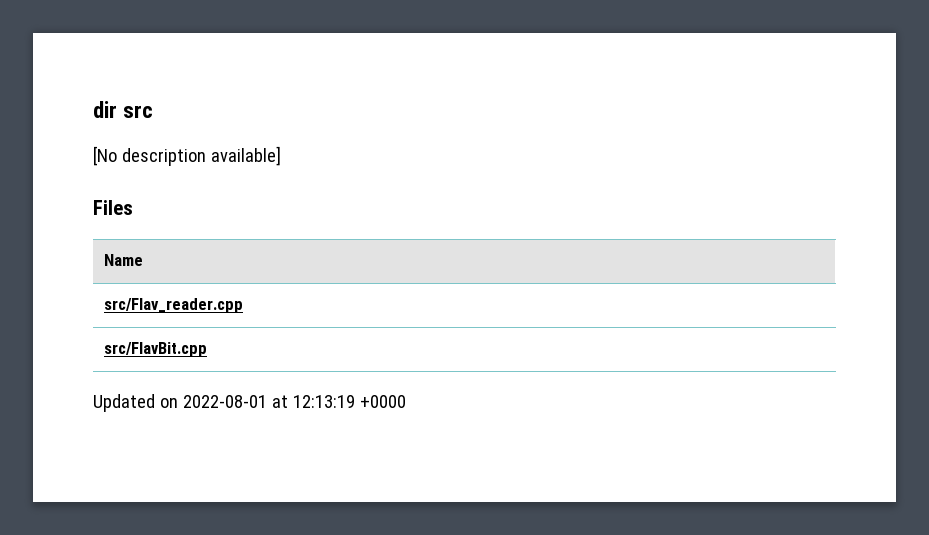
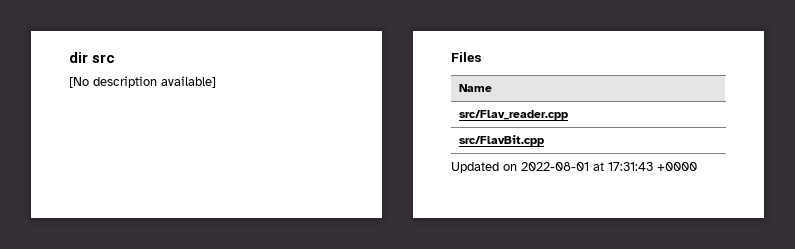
- Updated on 2022-08-01 at 12:13:19 +0000
+ Updated on 2022-08-01 at 17:31:43 +0000

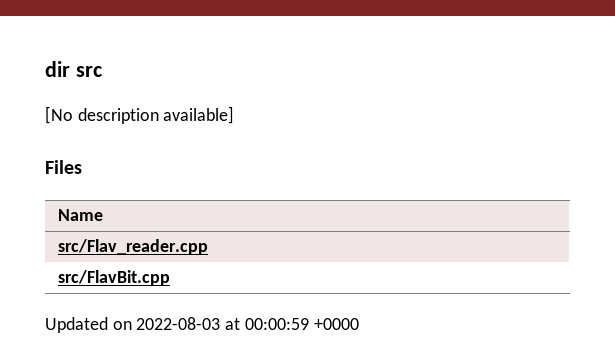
- Updated on 2022-08-01 at 17:31:43 +0000
+ Updated on 2022-08-03 at 00:00:59 +0000

